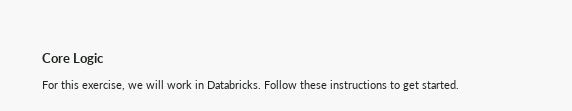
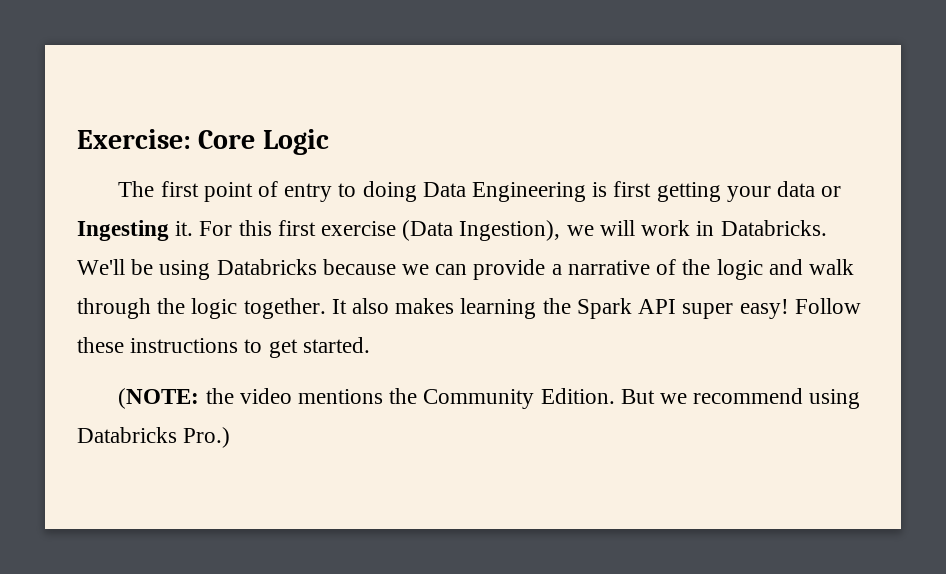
- Core Logic
+ Exercise: Core Logic
- For this exercise, we will work in Databricks.
+ The first point of entry to doing Data Engineering is first getting your data or Ingesting it. For this first exercise (Data Ingestion), we will work in Databricks.
+ We'll be using Databricks because we can provide a narrative of the logic and walk through the logic together. It also makes learning the Spark API super easy!
+ (NOTE: the video mentions the Community Edition. But we recommend using Databricks Pro.)

